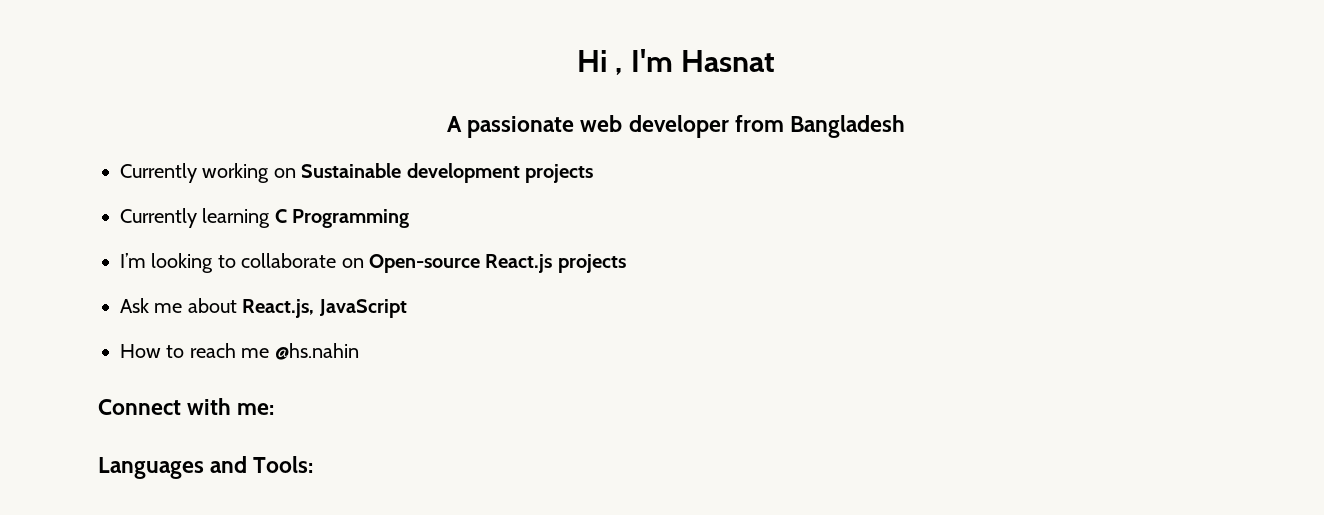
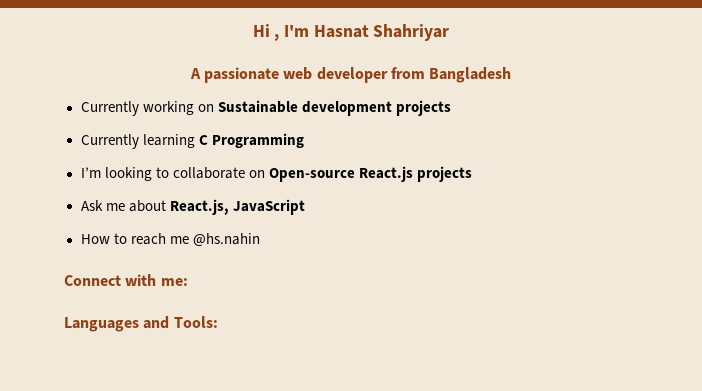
- Hi , I'm Hasnat
+ Hi , I'm Hasnat Shahriyar

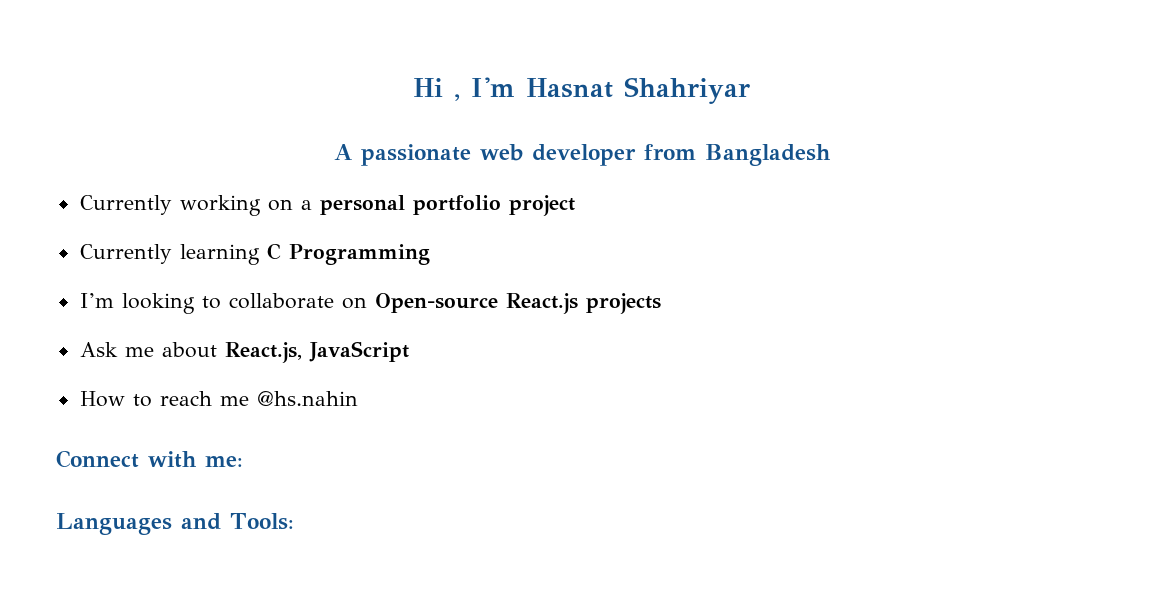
- Currently working on Sustainable development projects
+ Currently working on a personal portfolio project

